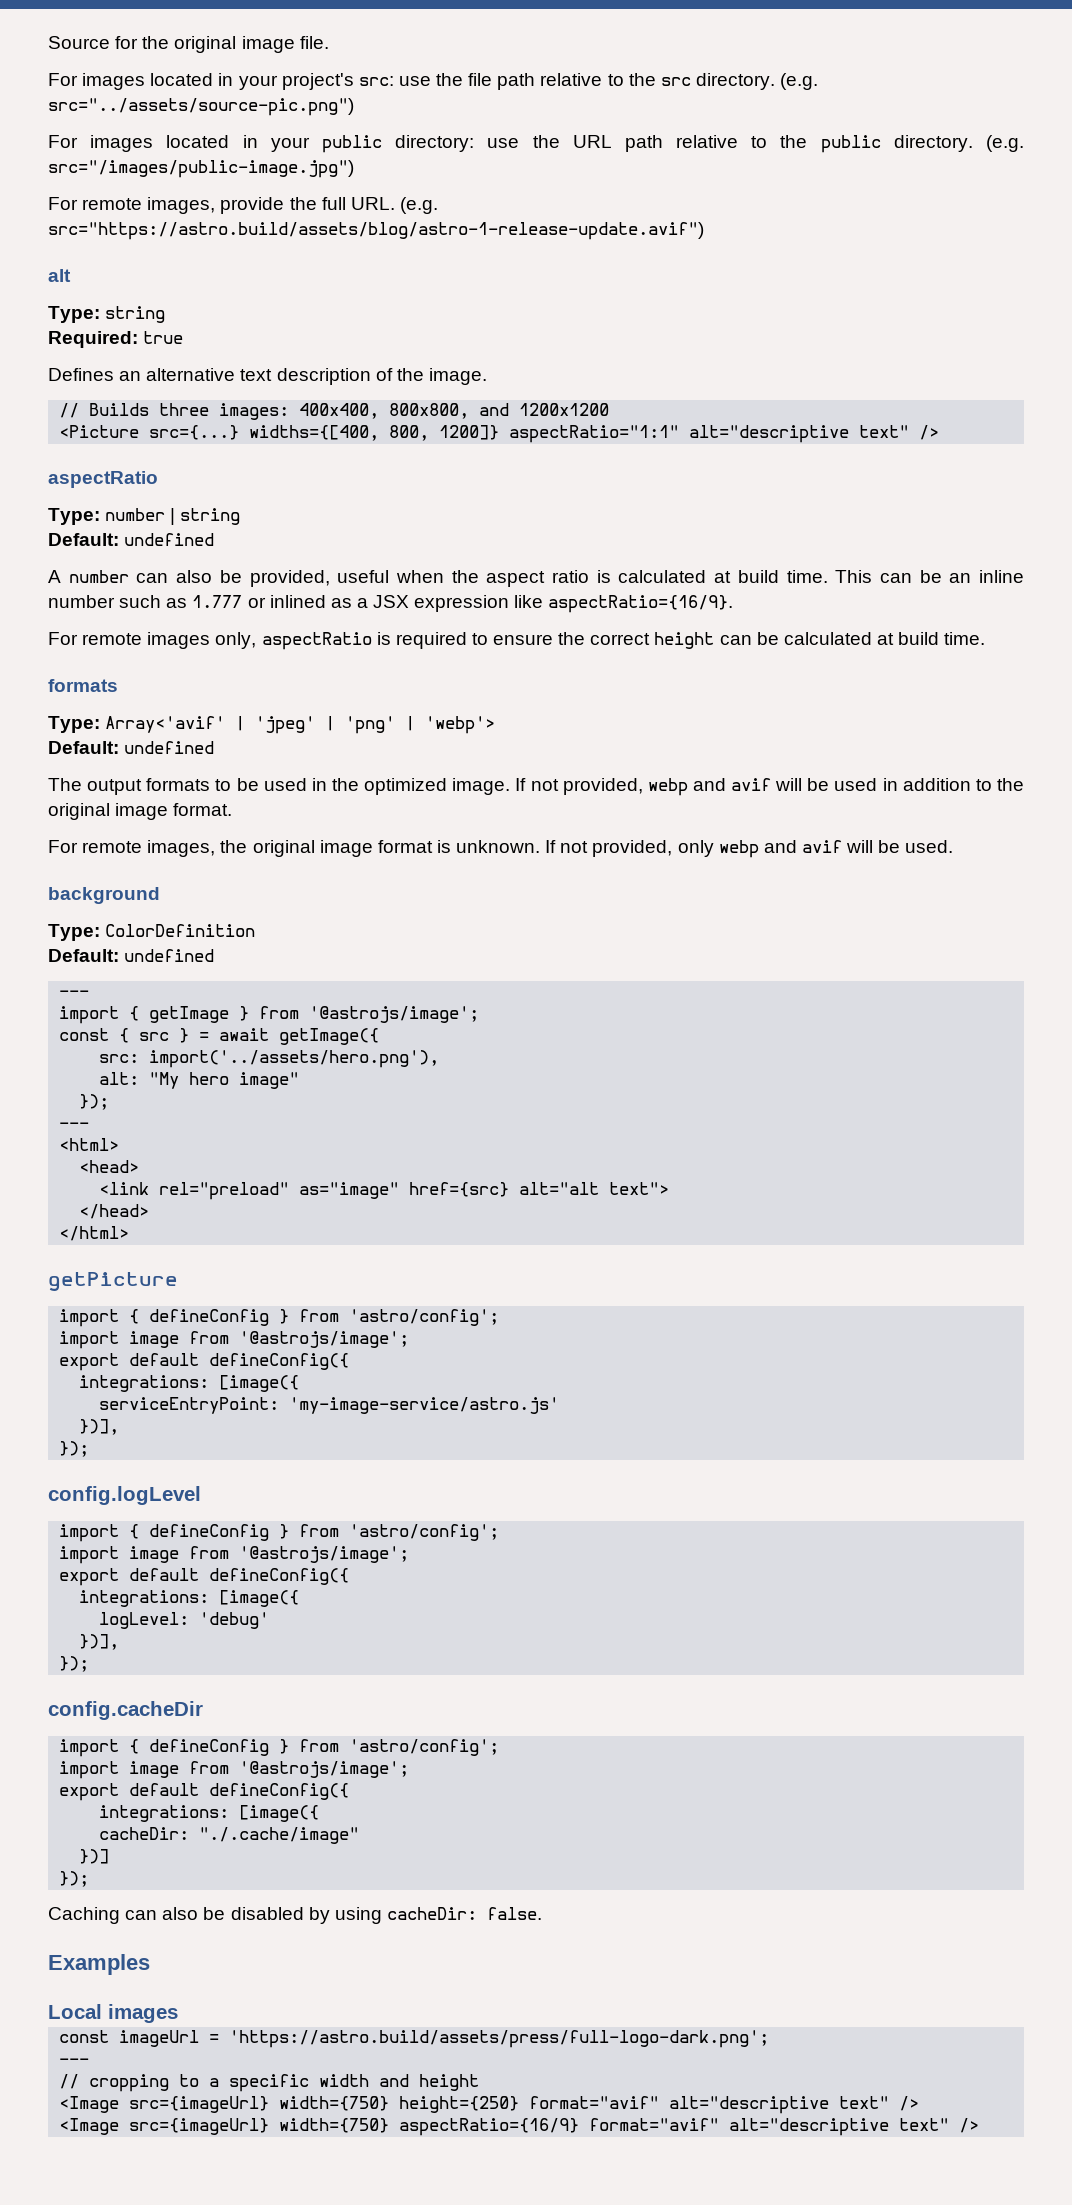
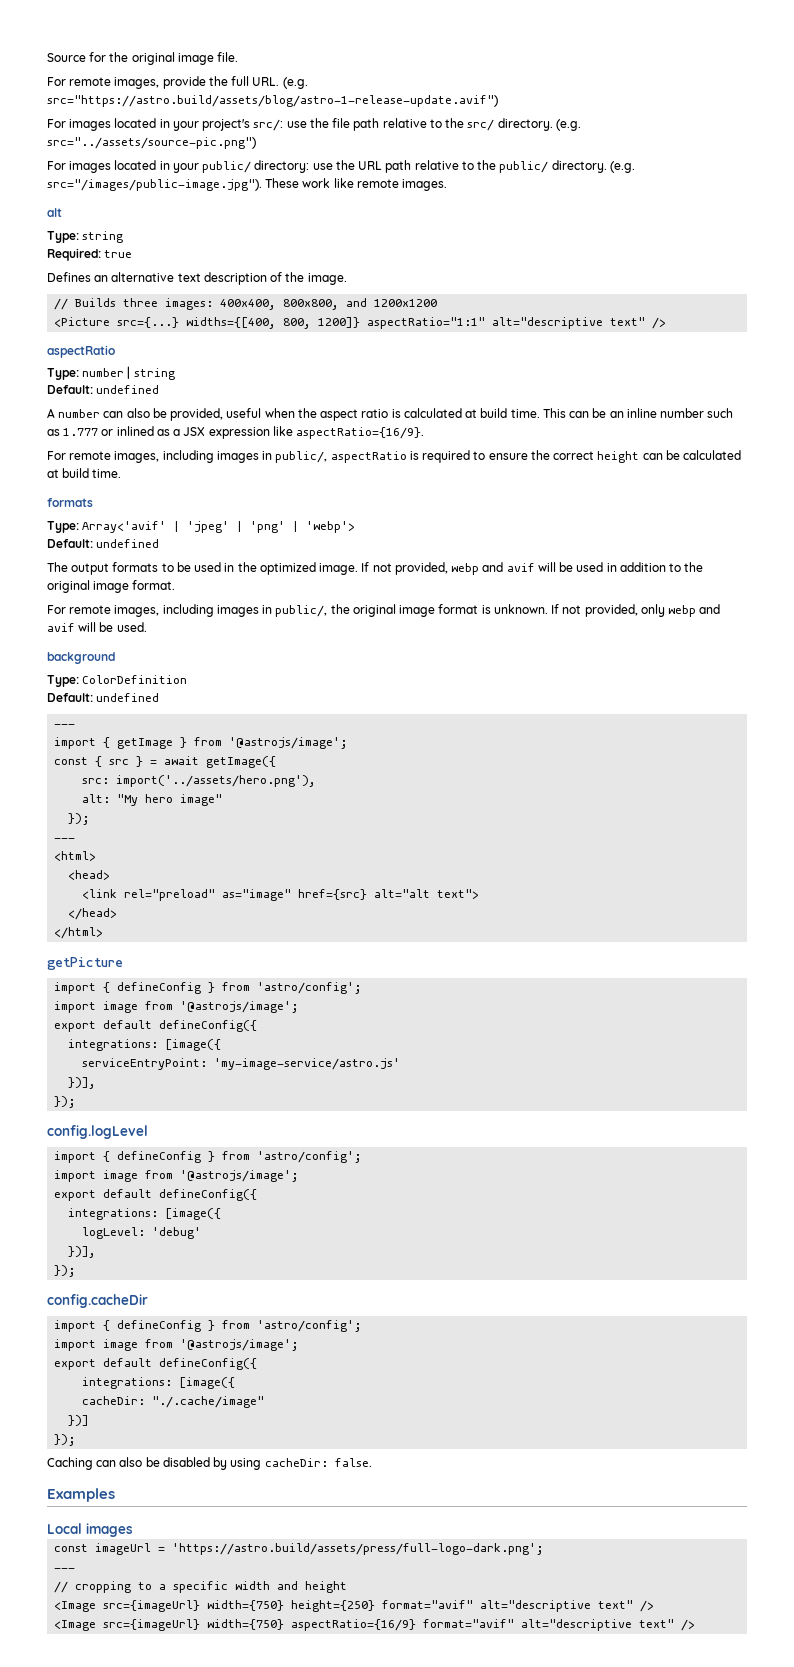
- For images located in your project's src: use the file path relative to the src directory. (e.g. src="../assets/source-pic.png")
- For images located in your public directory: use the URL path relative to the public directory. (e.g. src="/images/public-image.jpg")
+ For images located in your project's src/: use the file path relative to the src/ directory. (e.g. src="../assets/source-pic.png")
+ For images located in your public/ directory: use the URL path relative to the public/ directory. (e.g. src="/images/public-image.jpg"). These work like remote images.
- For remote images only, aspectRatio is required to ensure the correct height can be calculated at build time.
+ For remote images, including images in public/, aspectRatio is required to ensure the correct height can be calculated at build time.
- For remote images, the original image format is unknown.
+ For remote images, including images in public/, the original image format is unknown.

